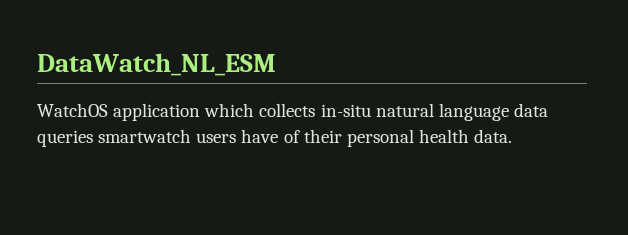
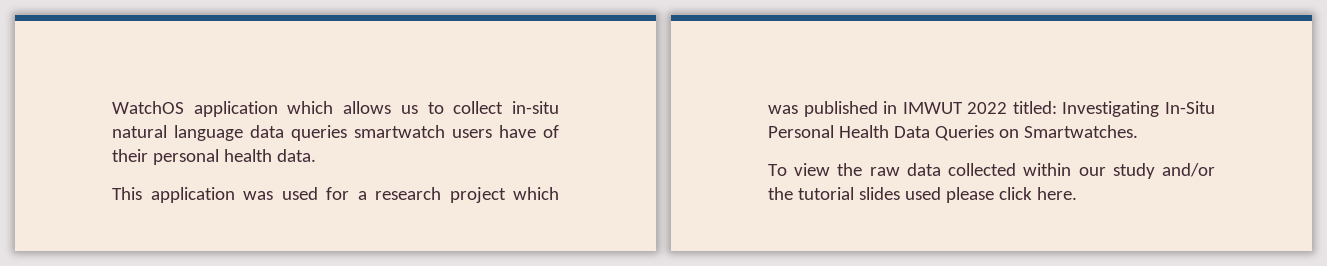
- DataWatch_NL_ESM
- WatchOS application which collects in-situ natural language data queries smartwatch users have of their personal health data.
+ WatchOS application which allows us to collect in-situ natural language data queries smartwatch users have of their personal health data.
+ This application was used for a research project which was published in IMWUT 2022 titled: Investigating In-Situ Personal Health Data Queries on Smartwatches.
+ To view the raw data collected within our study and/or the tutorial slides used please click here.

